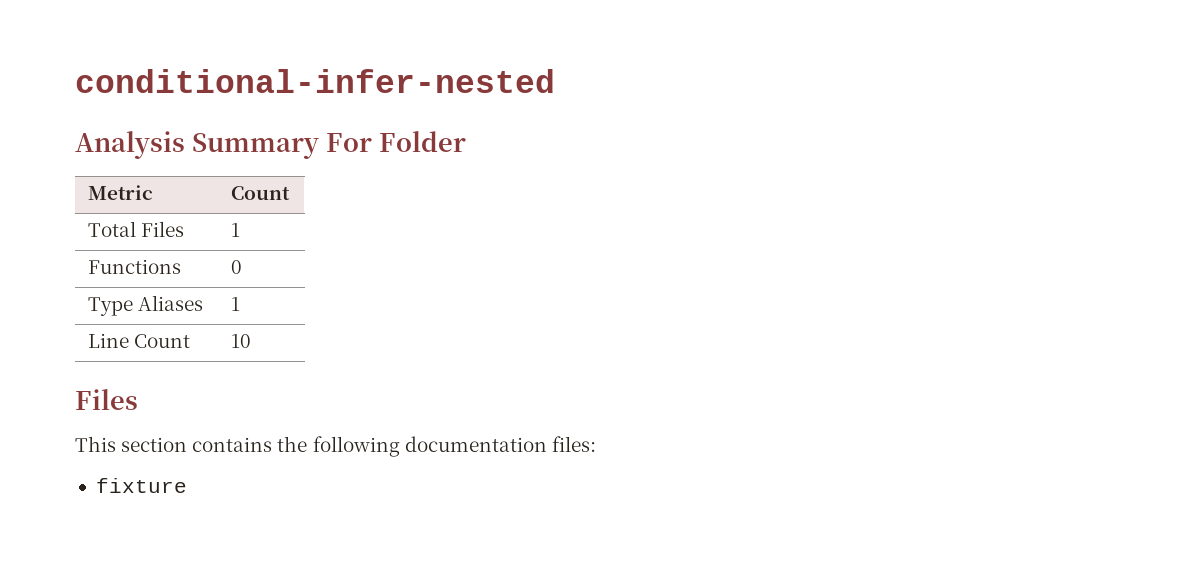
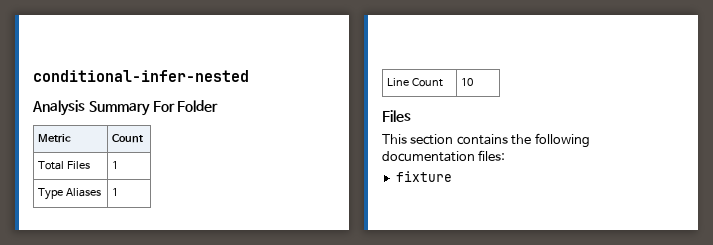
- Functions | 0

